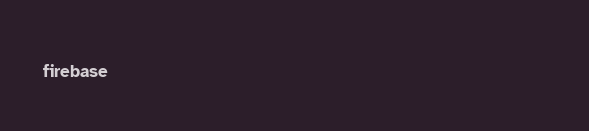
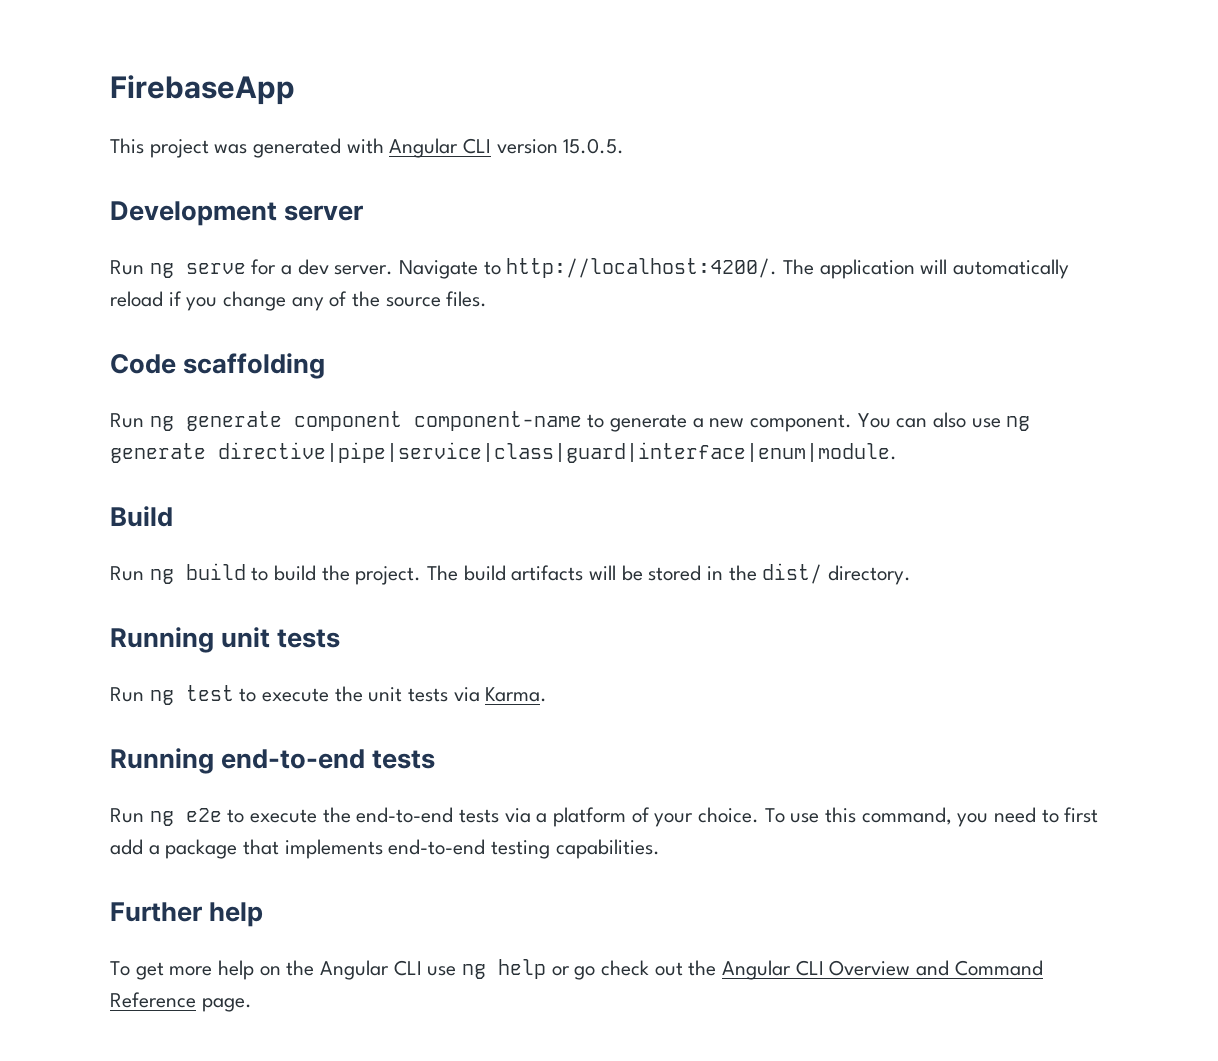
- firebase
+ FirebaseApp
+ This project was generated with Angular CLI version 15.0.5.
+ Development server
+ Run ng serve for a dev server. Navigate to http://localhost:4200/. The application will automatically reload if you change any of the source files.
+ Code scaffolding
+ Run ng generate component component-name to generate a new component. You can also use ng generate directive|pipe|service|class|guard|interface|enum|module.
+ Build
+ Run ng build to build the project. The build artifacts will be stored in the dist/ directory.
+ Running unit tests
+ Run ng test to execute the unit tests via Karma.
+ Running end-to-end tests
+ Run ng e2e to execute the end-to-end tests via a platform of your choice. To use this command, you need to first add a package that implements end-to-end testing capabilities.
+ Further help
+ To get more help on the Angular CLI use ng help or go check out the Angular CLI Overview and Command Reference page.

